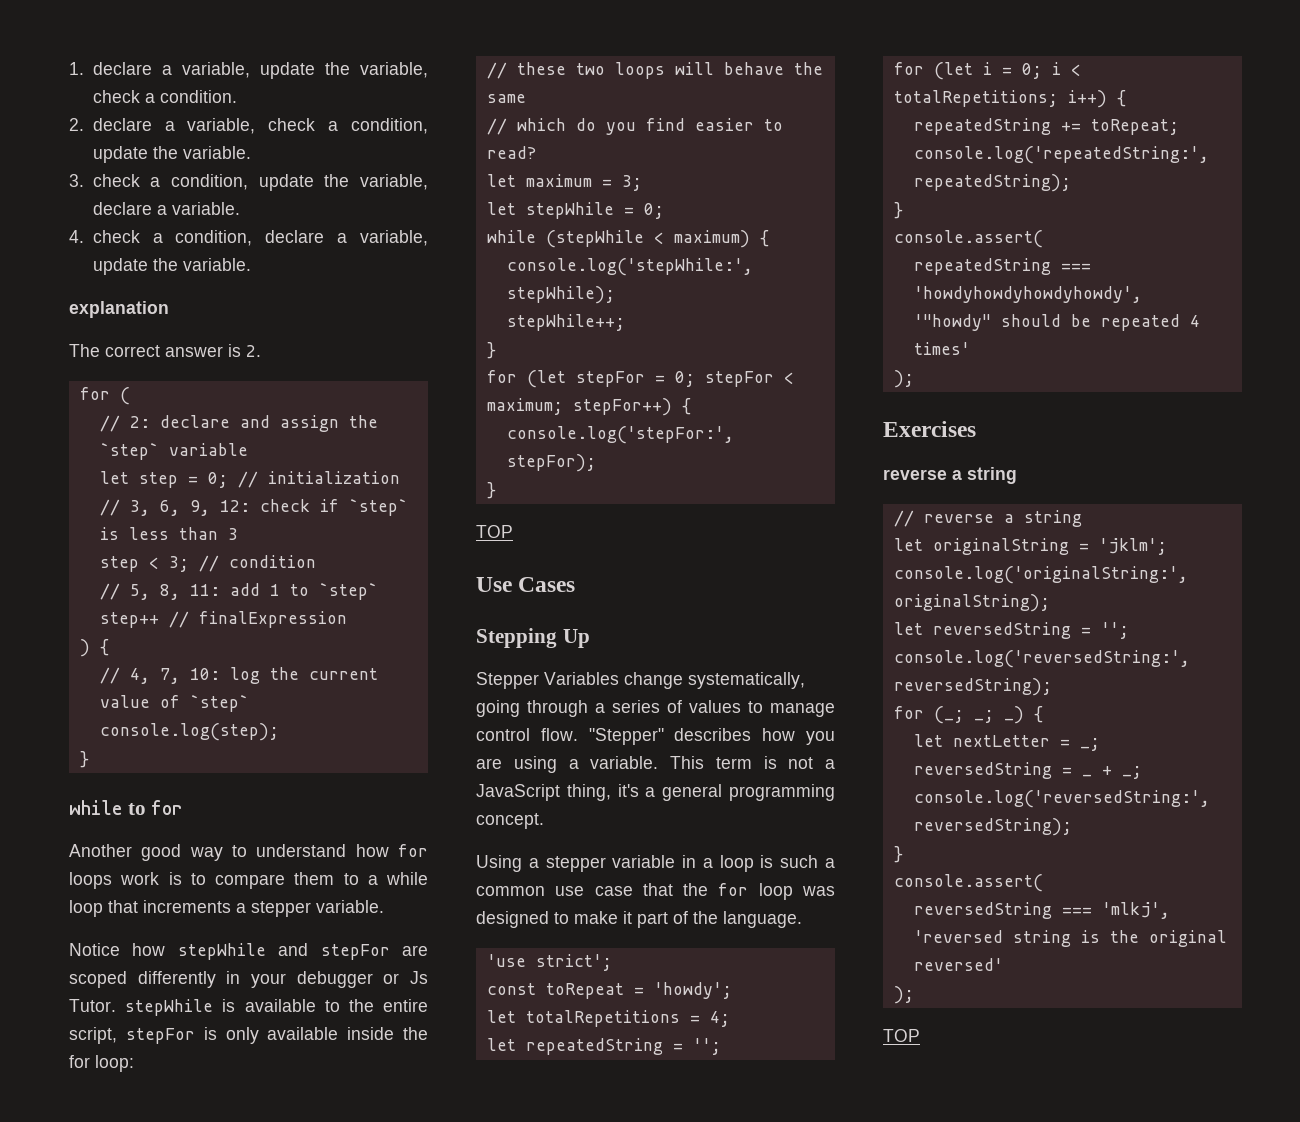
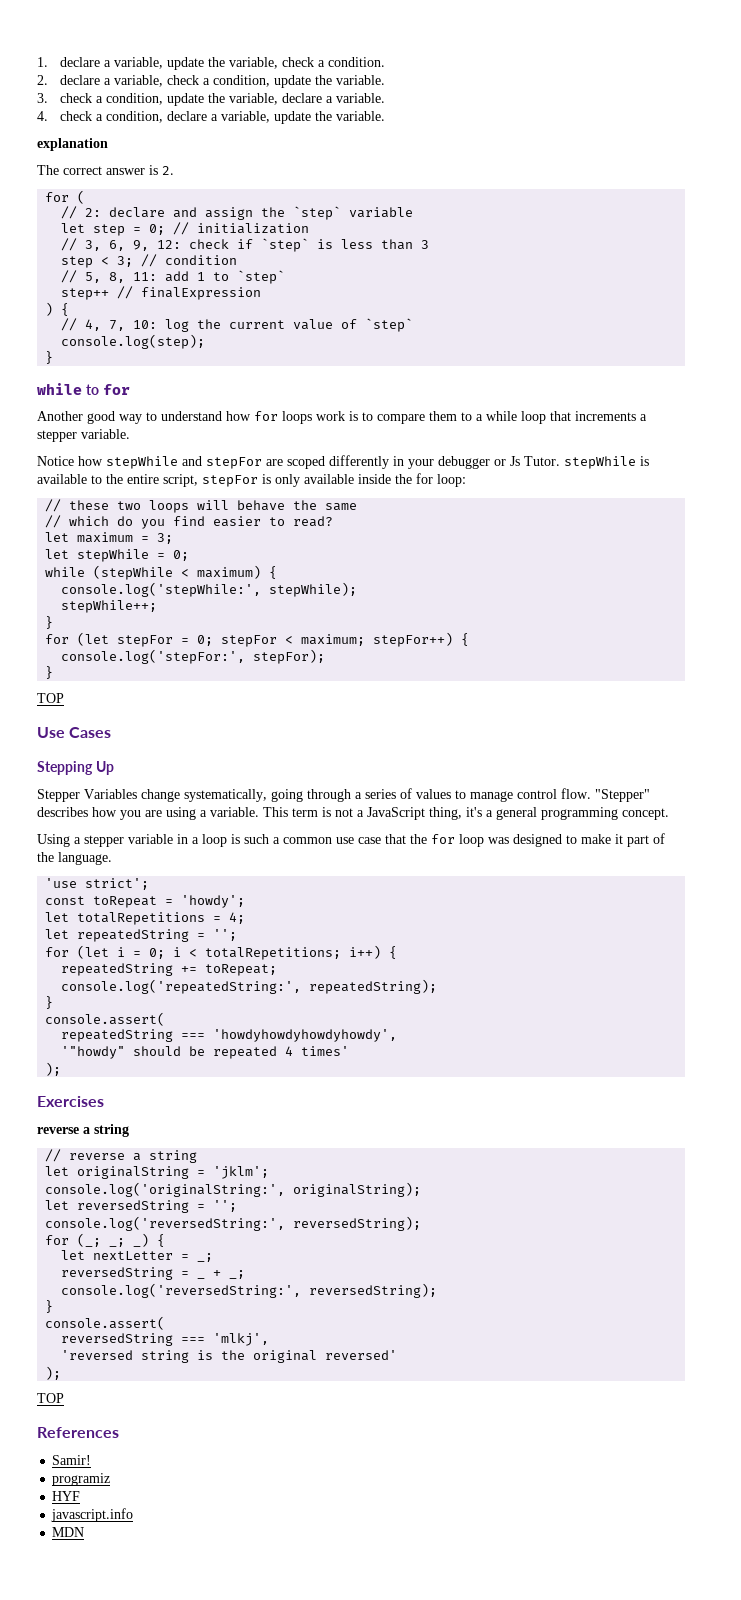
+ References
+ Samir!
+ programiz
+ HYF
+ javascript.info
+ MDN

